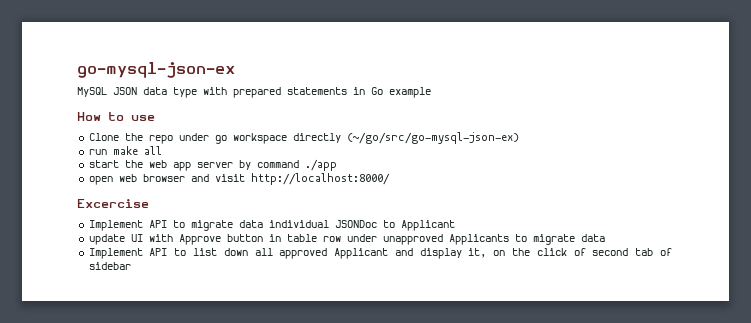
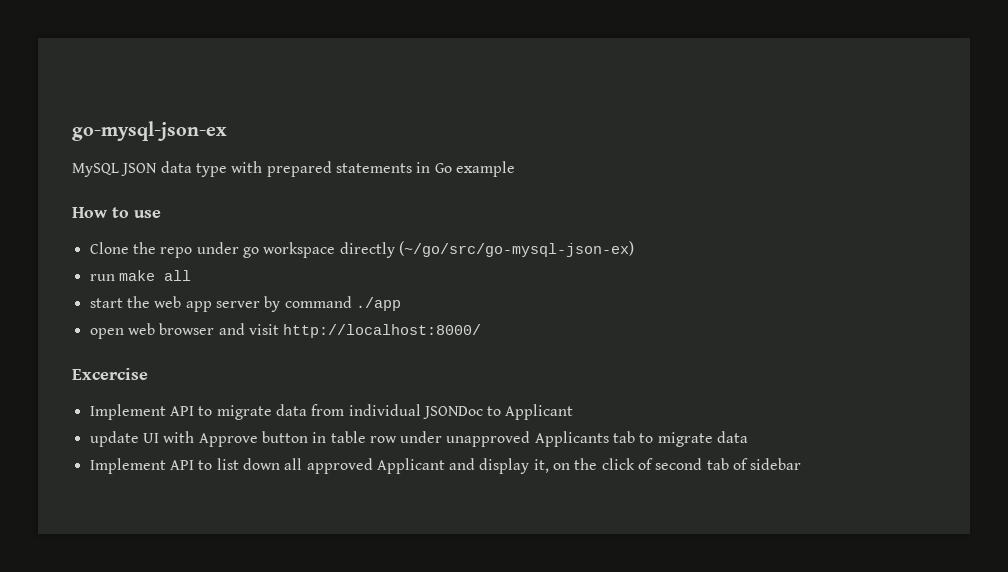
- Implement API to migrate data individual JSONDoc to Applicant
+ Implement API to migrate data from individual JSONDoc to Applicant
- update UI with Approve button in table row under unapproved Applicants to migrate data
+ update UI with Approve button in table row under unapproved Applicants tab to migrate data

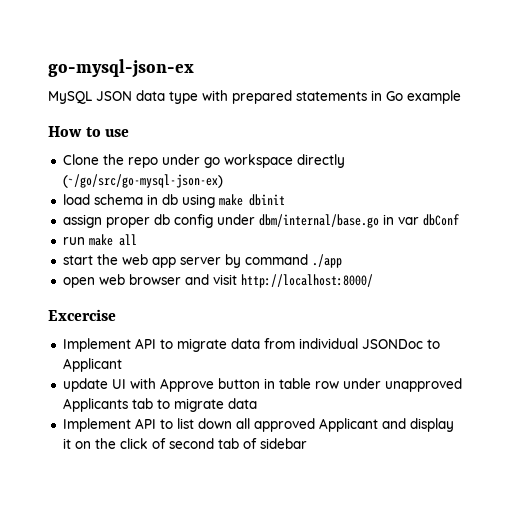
+ load schema in db using make dbinit
+ assign proper db config under dbm/internal/base.go in var dbConf
- Implement API to list down all approved Applicant and display it, on the click of second tab of sidebar
+ Implement API to list down all approved Applicant and display it on the click of second tab of sidebar

